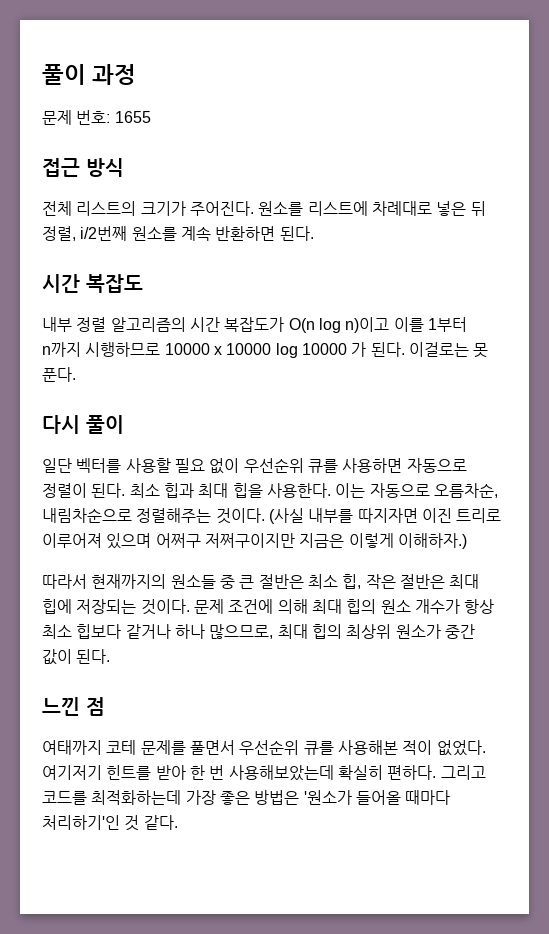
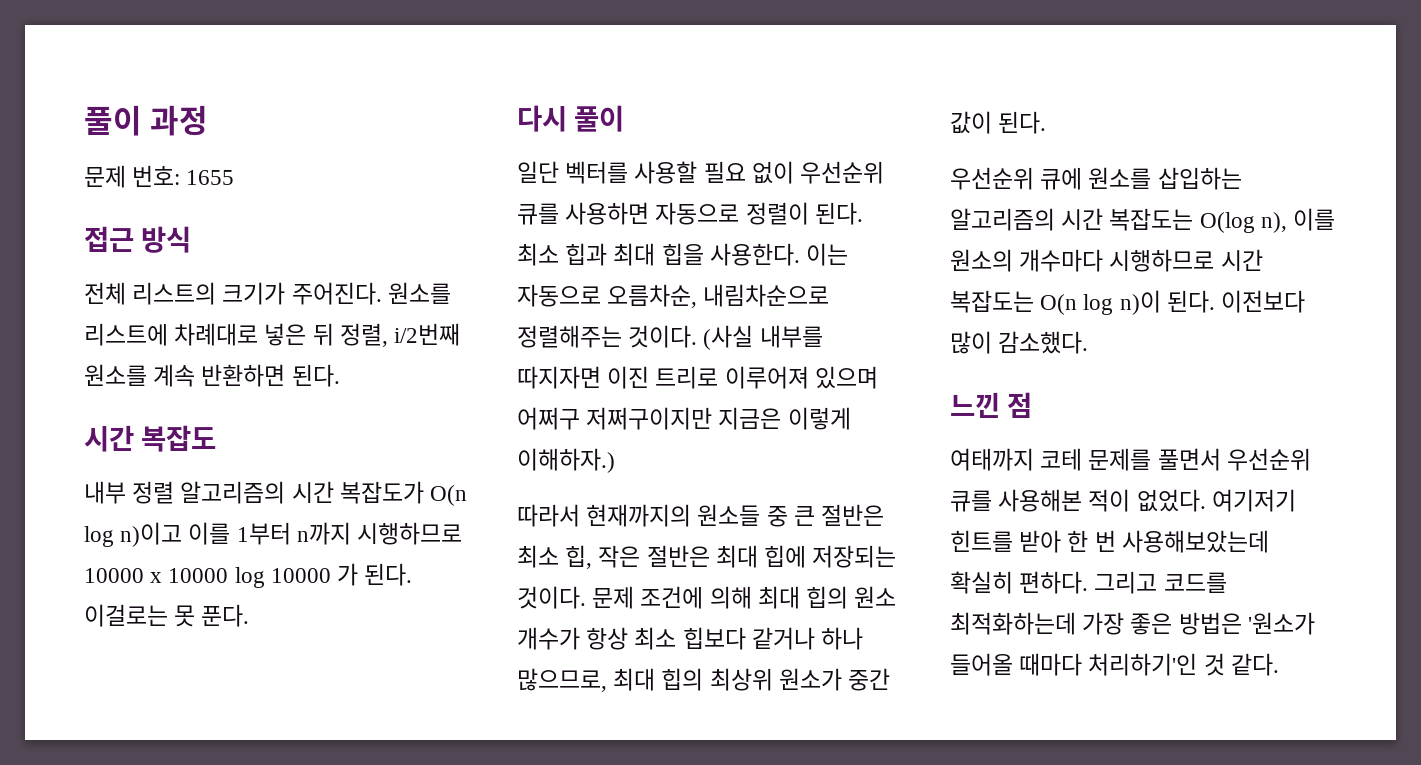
+ 우선순위 큐에 원소를 삽입하는 알고리즘의 시간 복잡도는 O(log n), 이를 원소의 개수마다 시행하므로 시간 복잡도는 O(n log n)이 된다. 이전보다 많이 감소했다.

